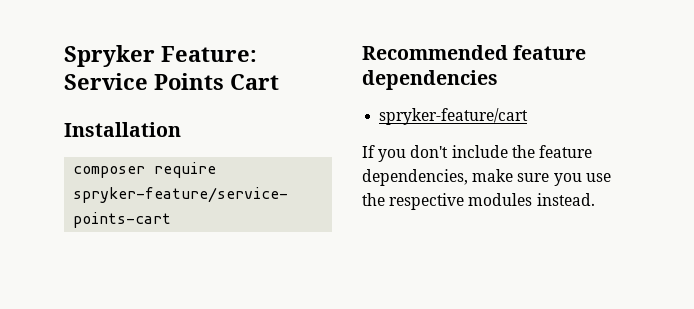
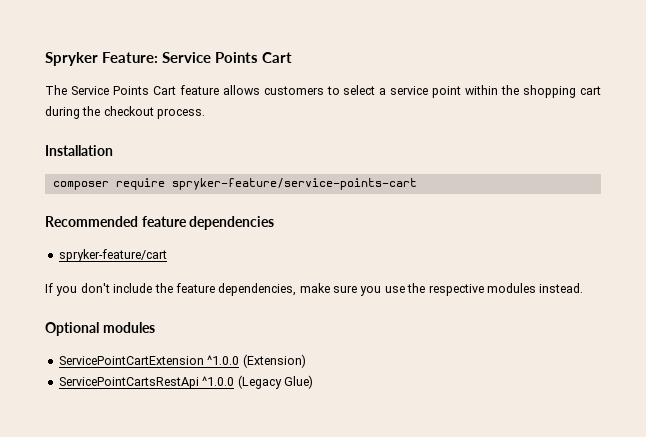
+ The Service Points Cart feature allows customers to select a service point within the shopping cart during the checkout process.
+ Optional modules
+ ServicePointCartExtension ^1.0.0 (Extension)
+ ServicePointCartsRestApi ^1.0.0 (Legacy Glue)

